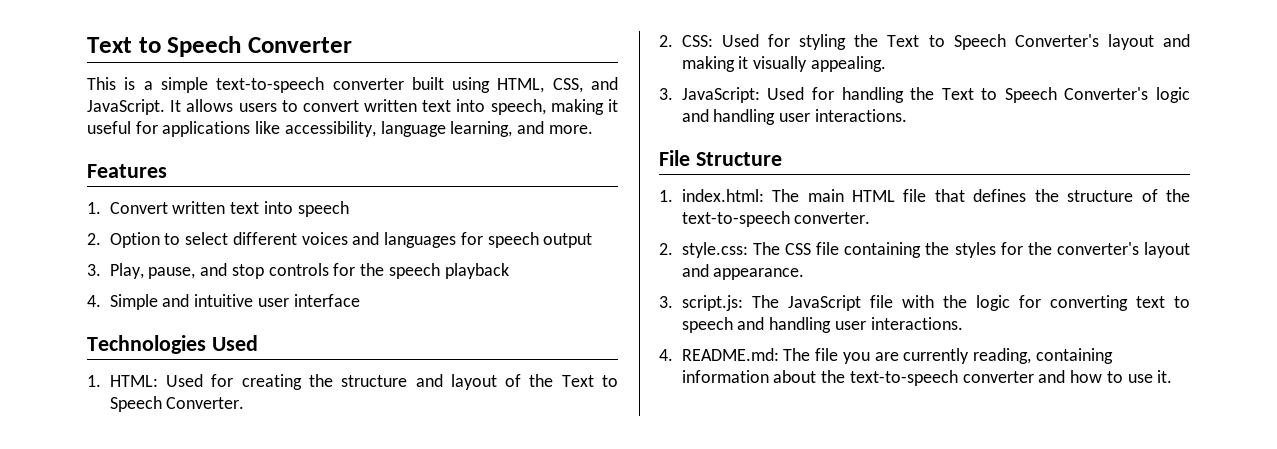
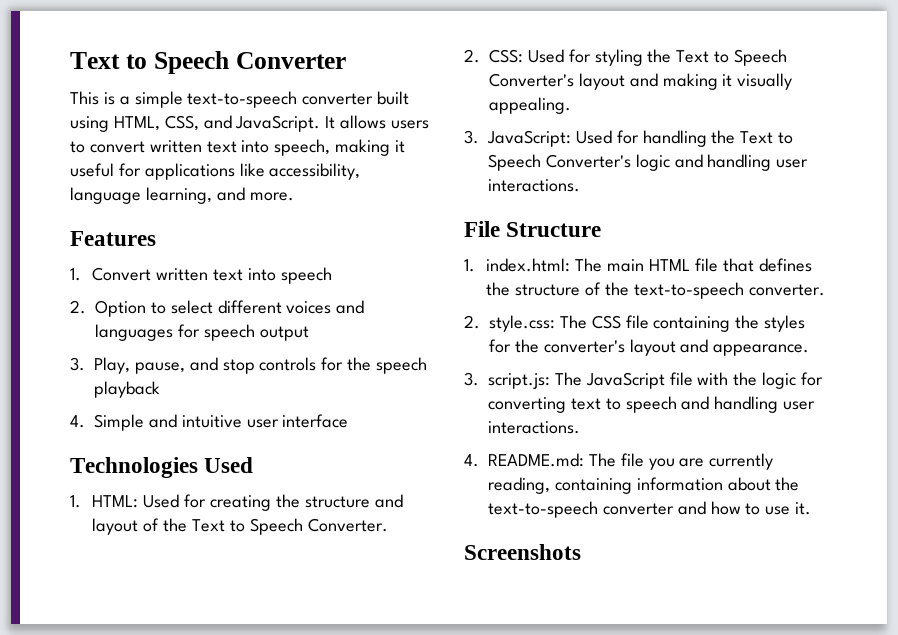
+ Screenshots

